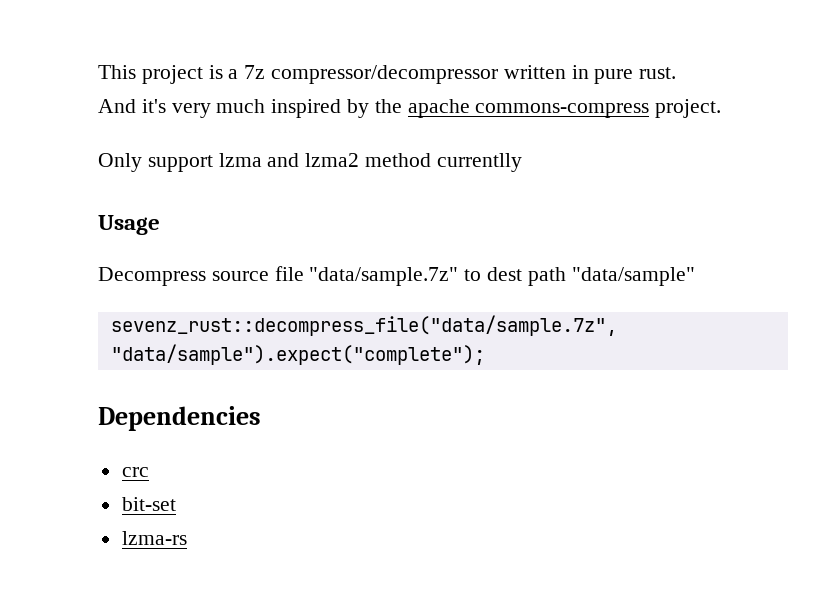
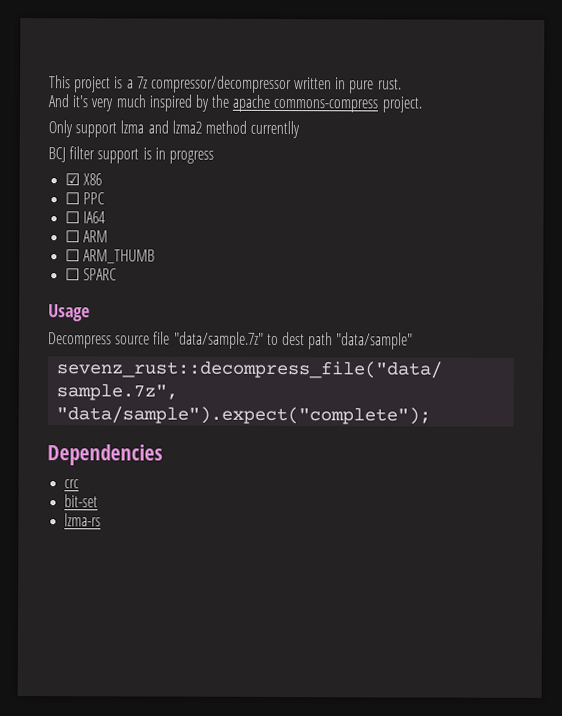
+ BCJ filter support is in progress
+ ☑ X86
+ ☐ PPC
+ ☐ IA64
+ ☐ ARM
+ ☐ ARM_THUMB
+ ☐ SPARC

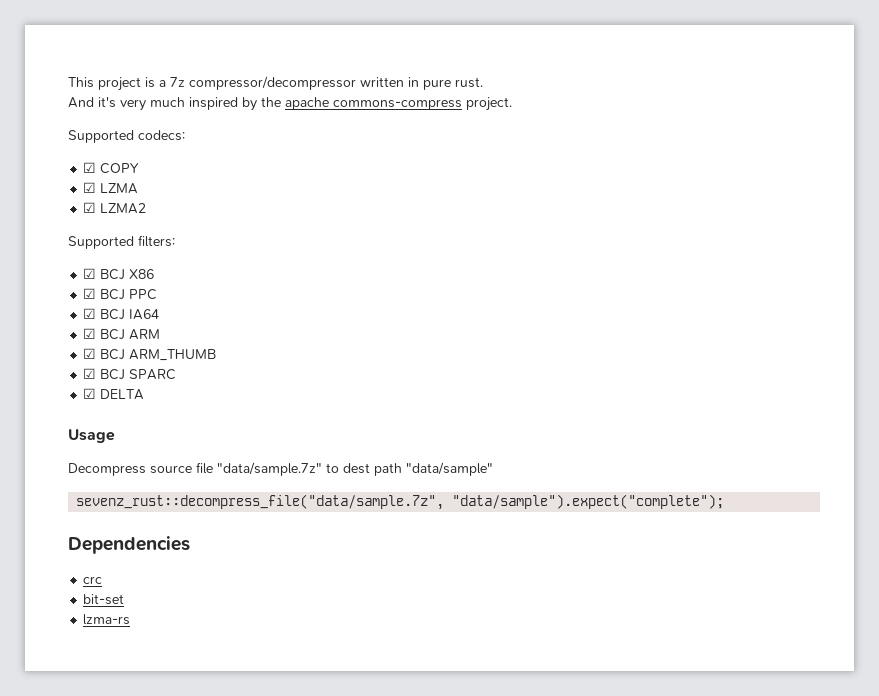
- Only support lzma and lzma2 method currentlly
- BCJ filter support is in progress
- ☑ X86
+ Supported codecs:
+ ☑ COPY
+ ☑ LZMA
+ ☑ LZMA2
+ Supported filters:
+ ☑ BCJ X86
- ☐ PPC
+ ☑ BCJ PPC
- ☐ IA64
+ ☑ BCJ IA64
- ☐ ARM
+ ☑ BCJ ARM
- ☐ ARM_THUMB
+ ☑ BCJ ARM_THUMB
- ☐ SPARC
+ ☑ BCJ SPARC
+ ☑ DELTA

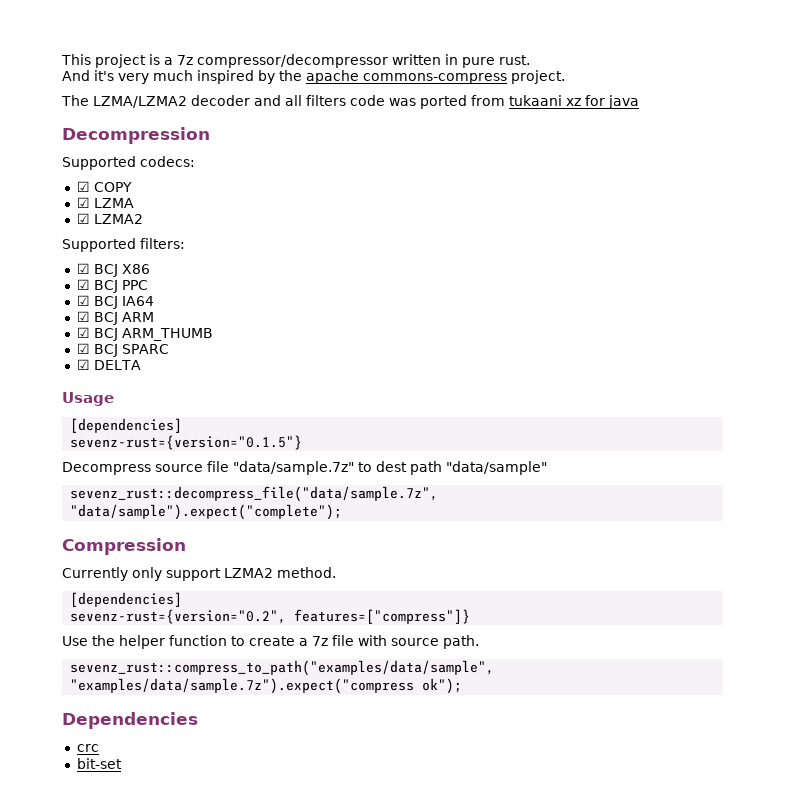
+ The LZMA/LZMA2 decoder and all filters code was ported from tukaani xz for java
+ Decompression
  Usage
+ [dependencies]
+ sevenz-rust={version="0.1.5"}
+ Compression
+ Currently only support LZMA2 method.
+ [dependencies]
+ sevenz-rust={version="0.2", features=["compress"]}
+ Use the helper function to create a 7z file with source path.
+ sevenz_rust::compress_to_path("examples/data/sample", "examples/data/sample.7z").expect("compress ok");
- lzma-rs

